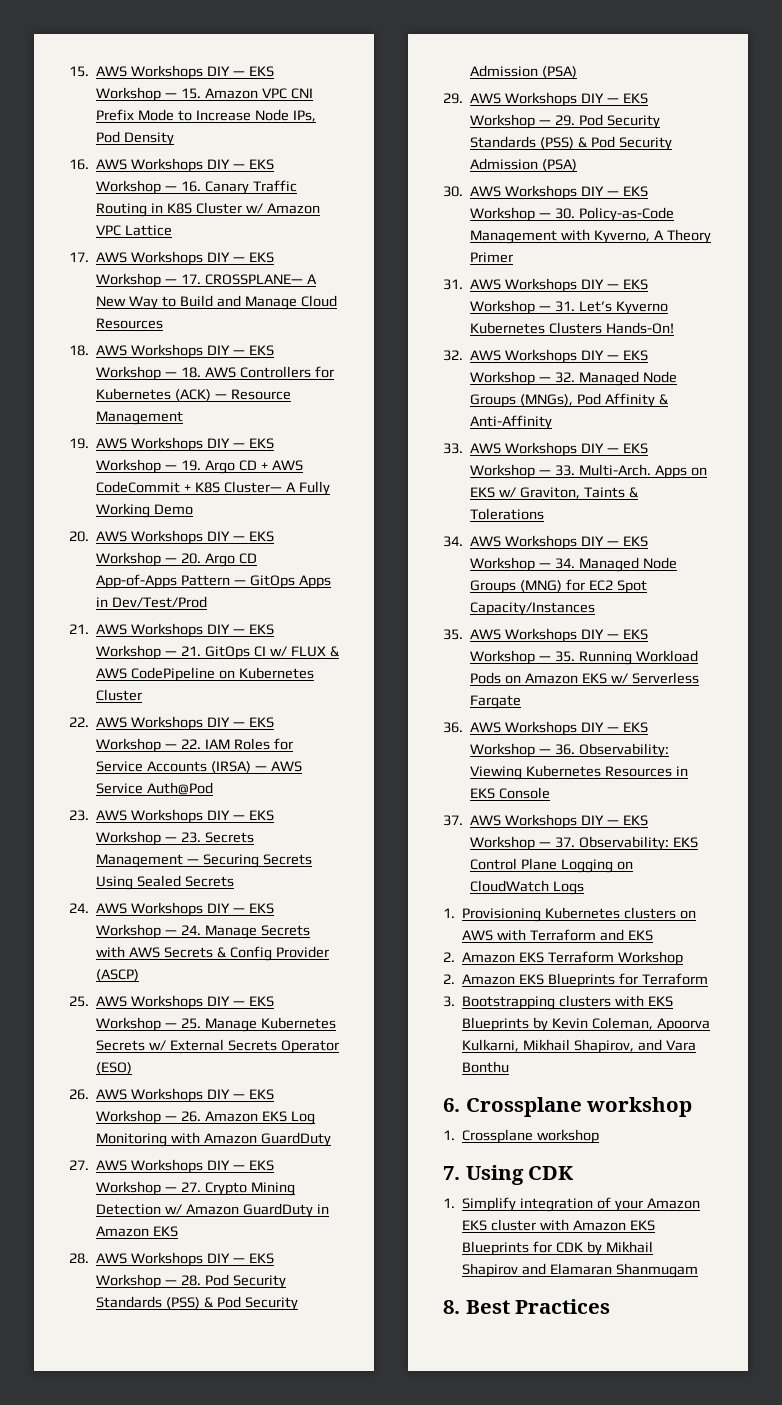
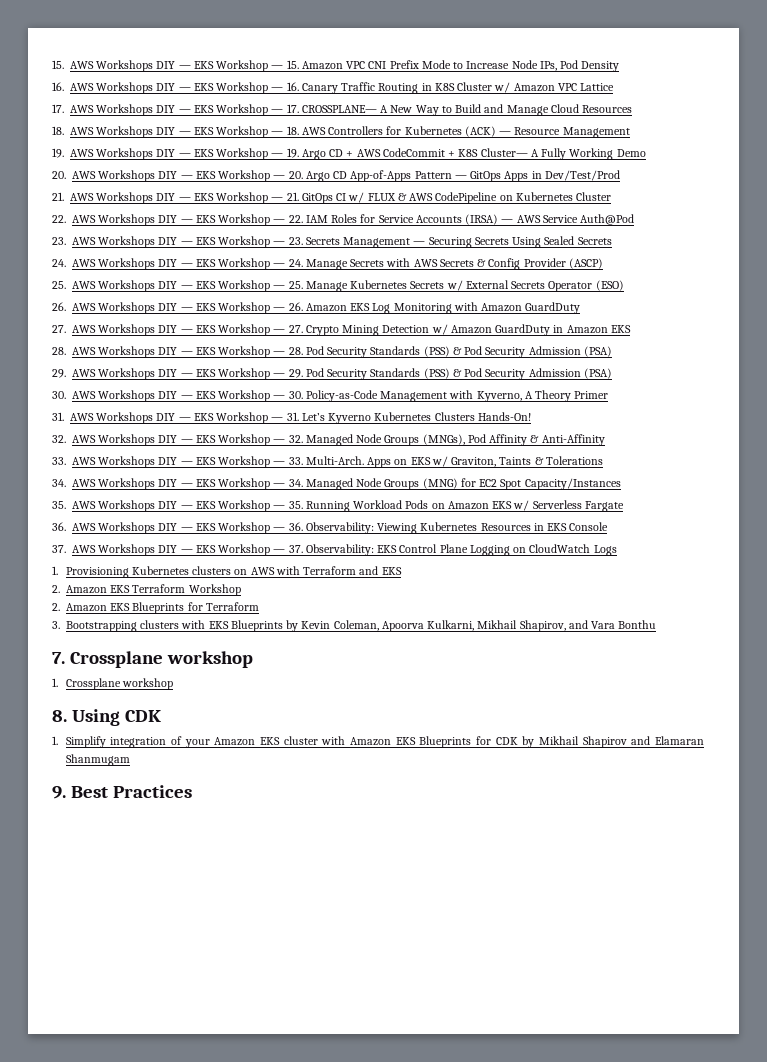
- 6. Crossplane workshop
+ 7. Crossplane workshop
- 7. Using CDK
+ 8. Using CDK
- 8. Best Practices
+ 9. Best Practices

